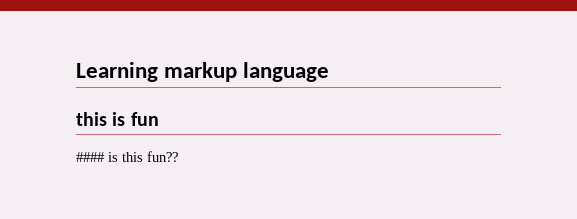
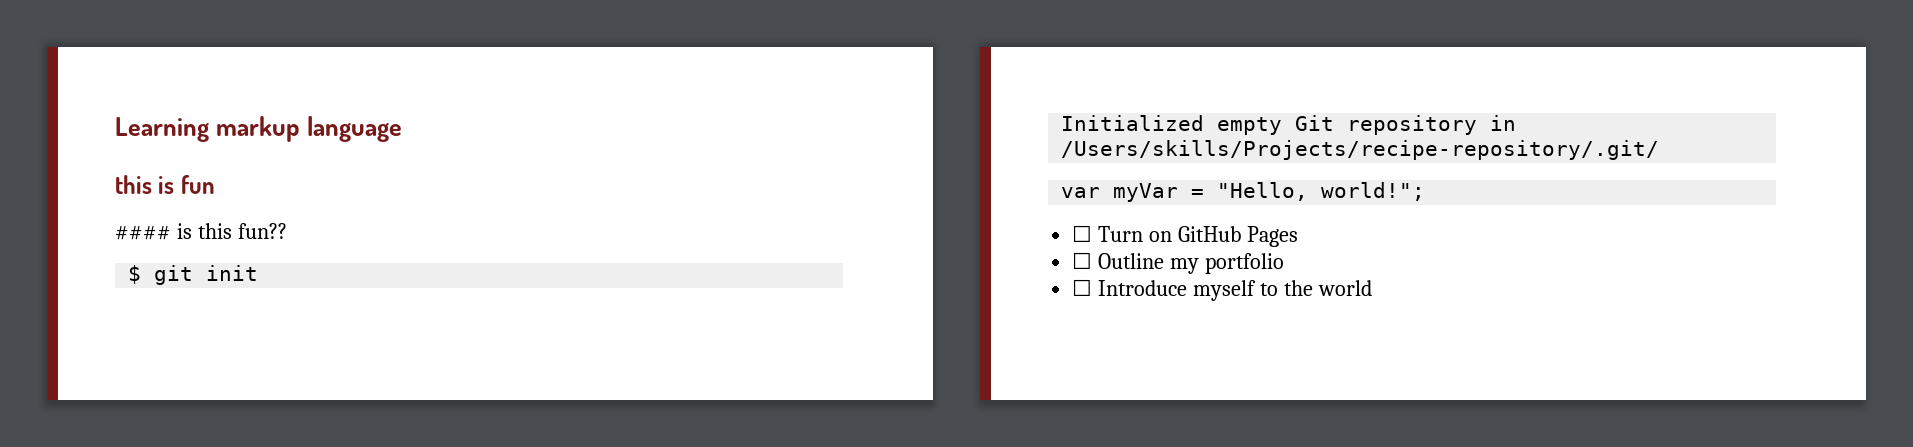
+ $ git init
+ Initialized empty Git repository in /Users/skills/Projects/recipe-repository/.git/
+ var myVar = "Hello, world!";
+ ☐ Turn on GitHub Pages
+ ☐ Outline my portfolio
+ ☐ Introduce myself to the world

